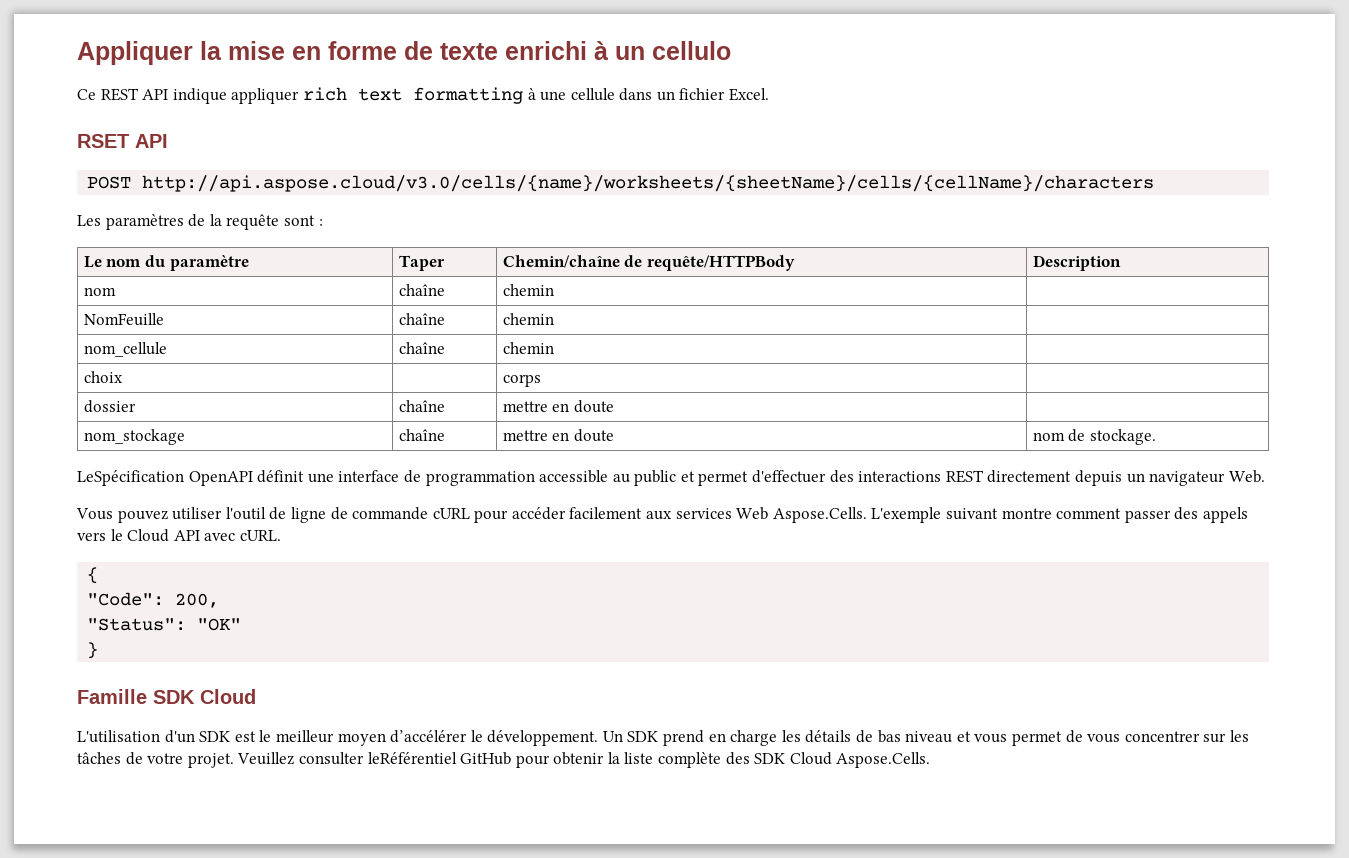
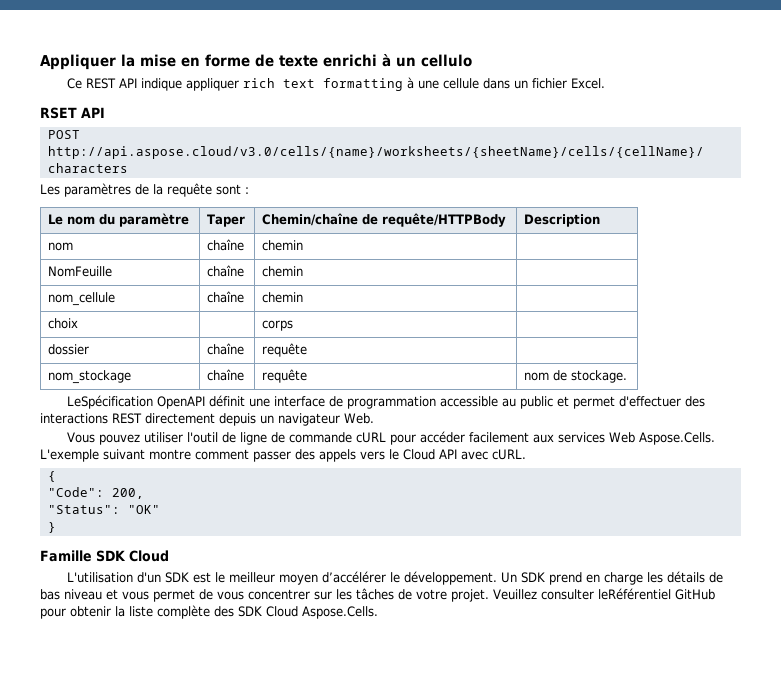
- dossier | chaîne | mettre en doute |
+ dossier | chaîne | requête |
- nom_stockage | chaîne | mettre en doute | nom de stockage.
+ nom_stockage | chaîne | requête | nom de stockage.

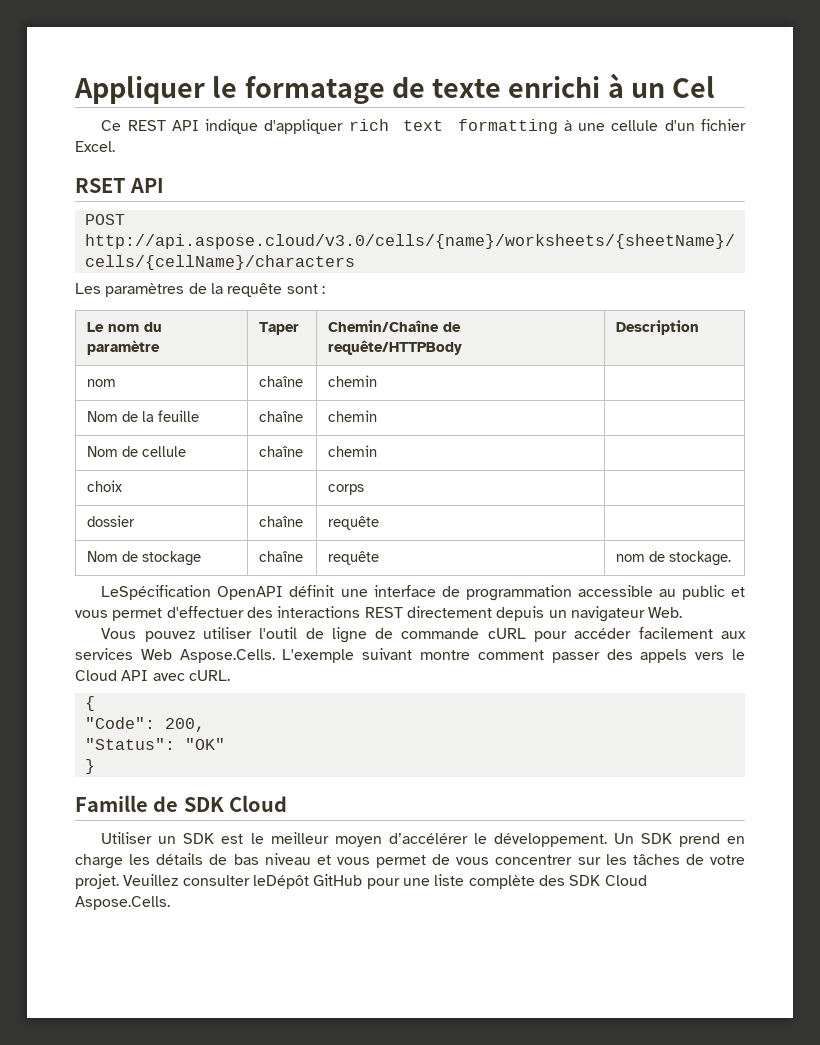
- Appliquer la mise en forme de texte enrichi à un cellulo
+ Appliquer le formatage de texte enrichi à un Cel
- Ce REST API indique appliquer rich text formatting à une cellule dans un fichier Excel.
+ Ce REST API indique d'appliquer rich text formatting à une cellule d'un fichier Excel.
- Le nom du paramètre | Taper | Chemin/chaîne de requête/HTTPBody | Description
+ Le nom du paramètre | Taper | Chemin/Chaîne de requête/HTTPBody | Description
- NomFeuille | chaîne | chemin |
- nom_cellule | chaîne | chemin |
+ Nom de la feuille | chaîne | chemin |
+ Nom de cellule | chaîne | chemin |
- nom_stockage | chaîne | requête | nom de stockage.
+ Nom de stockage | chaîne | requête | nom de stockage.
- LeSpécification OpenAPI définit une interface de programmation accessible au public et permet d'effectuer des interactions REST directement depuis un navigateur Web.
+ LeSpécification OpenAPI définit une interface de programmation accessible au public et vous permet d'effectuer des interactions REST directement depuis un navigateur Web.
- Famille SDK Cloud
+ Famille de SDK Cloud
- L'utilisation d'un SDK est le meilleur moyen d’accélérer le développement.
+ Utiliser un SDK est le meilleur moyen d’accélérer le développement.
- Veuillez consulter leRéférentiel GitHub pour obtenir la liste complète des SDK Cloud Aspose.Cells.
+ Veuillez consulter leDépôt GitHub pour une liste complète des SDK Cloud Aspose.Cells.

